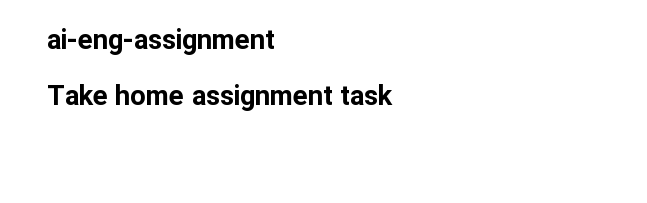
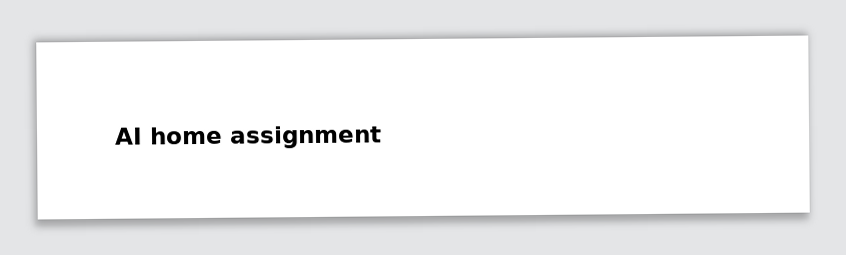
- ai-eng-assignment
- Take home assignment task
+ AI home assignment

